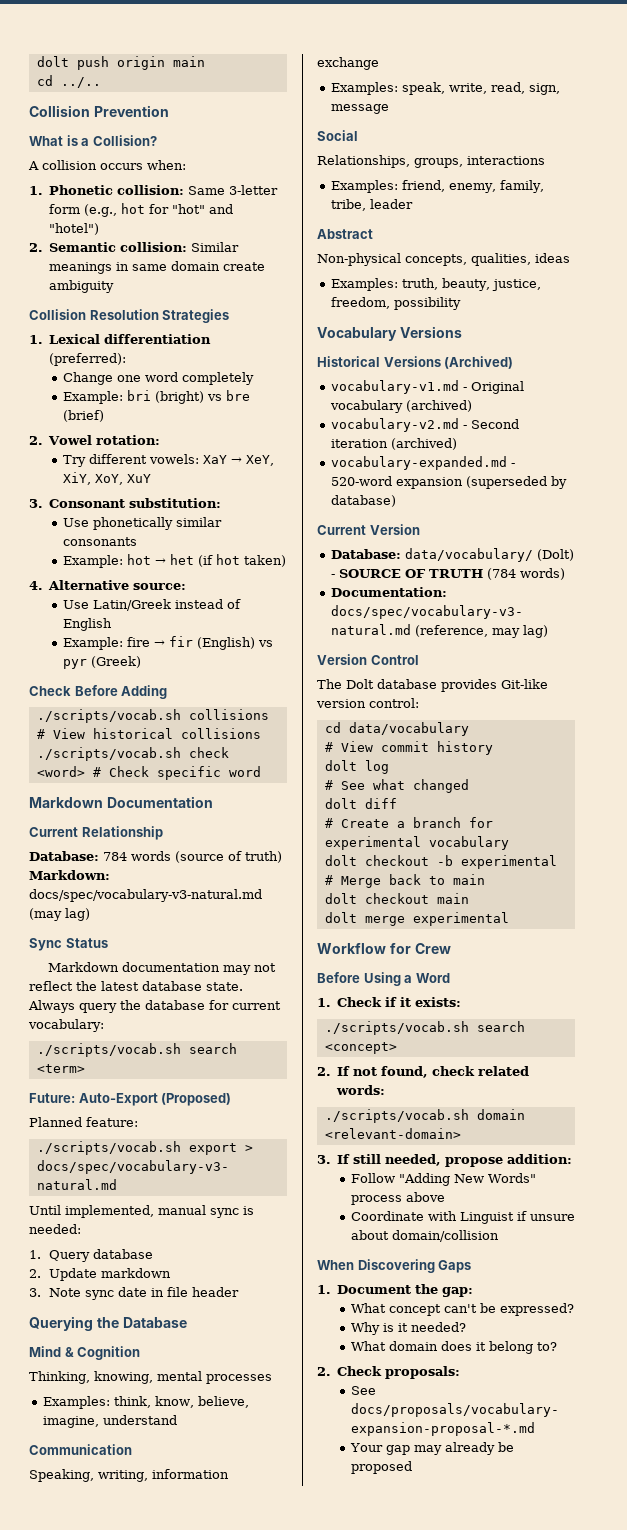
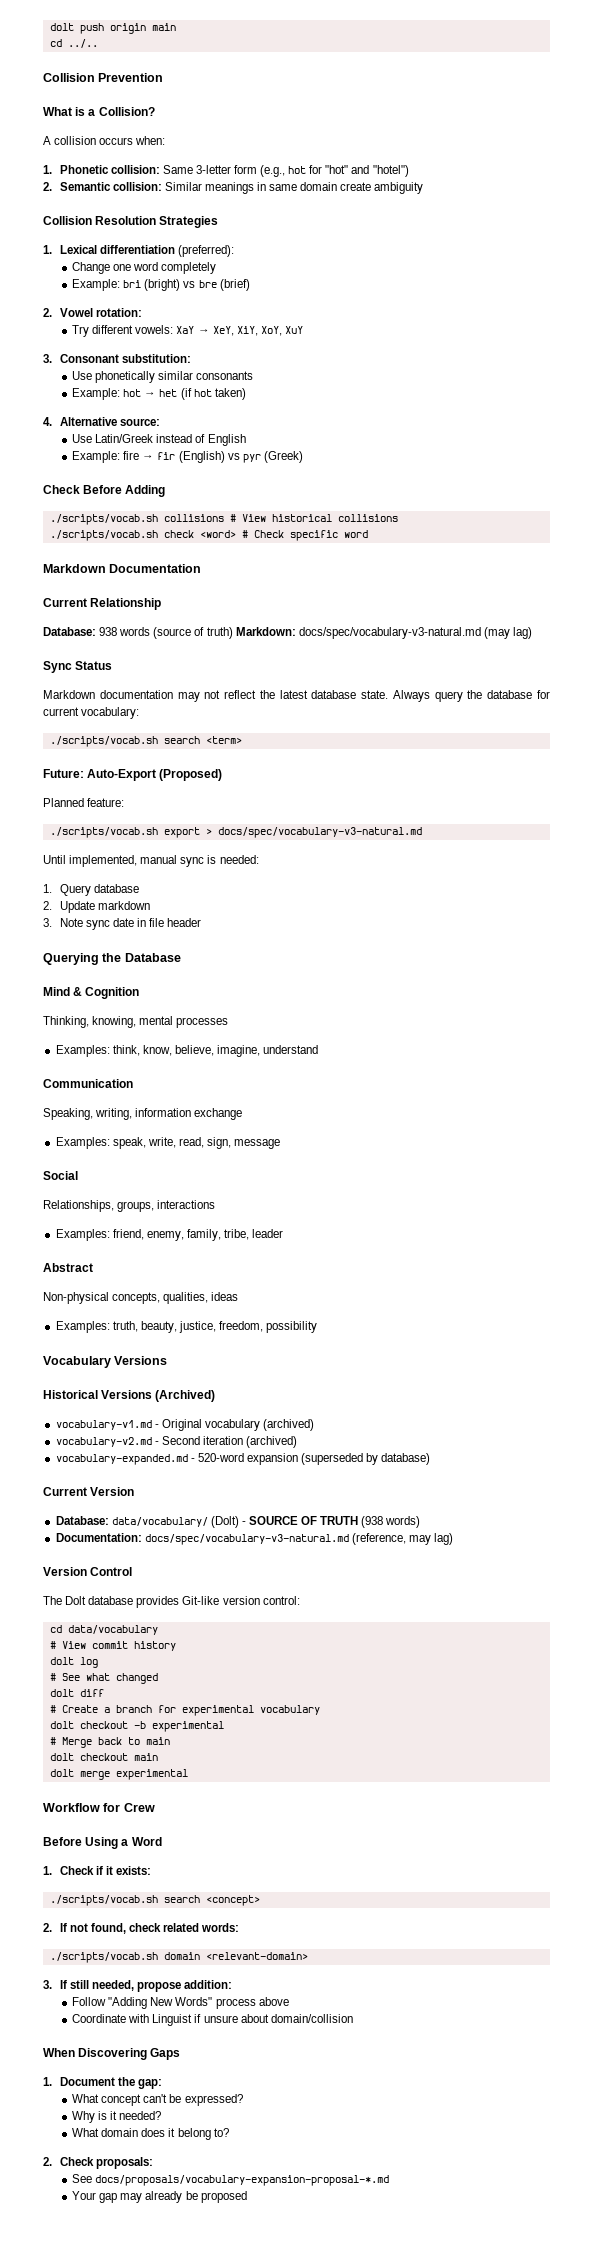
- Database: 784 words (source of truth) Markdown: docs/spec/vocabulary-v3-natural.md (may lag)
+ Database: 938 words (source of truth) Markdown: docs/spec/vocabulary-v3-natural.md (may lag)
- Database: data/vocabulary/ (Dolt) - SOURCE OF TRUTH (784 words)
+ Database: data/vocabulary/ (Dolt) - SOURCE OF TRUTH (938 words)

